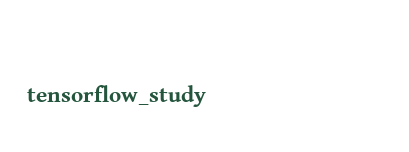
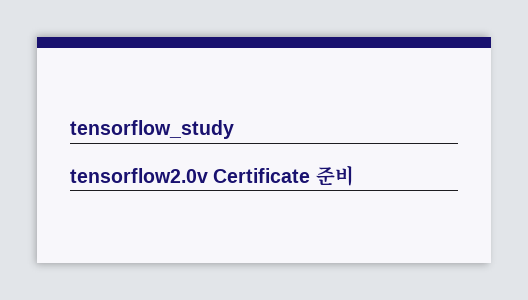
+ tensorflow2.0v Certificate 준비

